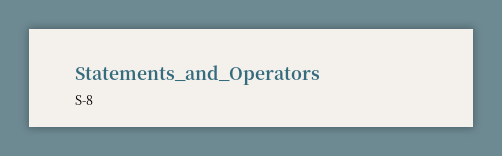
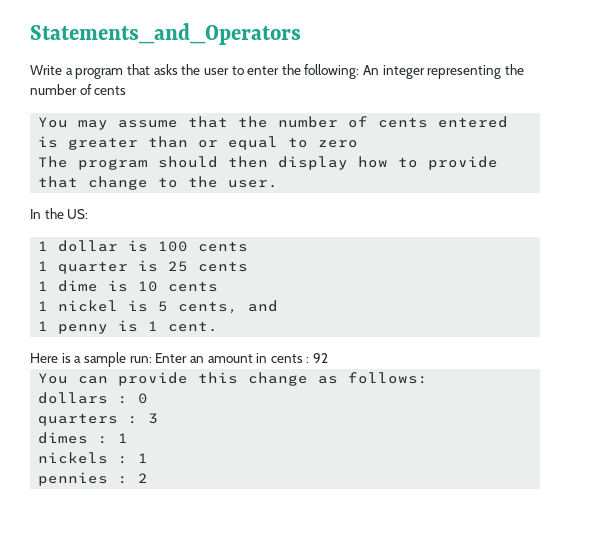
- S-8
+ Write a program that asks the user to enter the following: An integer representing the number of cents
+ You may assume that the number of cents entered is greater than or equal to zero
+ The program should then display how to provide that change to the user.
+ In the US:
+ 1 dollar is 100 cents
+ 1 quarter is 25 cents
+ 1 dime is 10 cents
+ 1 nickel is 5 cents, and
+ 1 penny is 1 cent.
+ Here is a sample run: Enter an amount in cents : 92
+ You can provide this change as follows:
+ dollars : 0
+ quarters : 3
+ dimes : 1
+ nickels : 1
+ pennies : 2

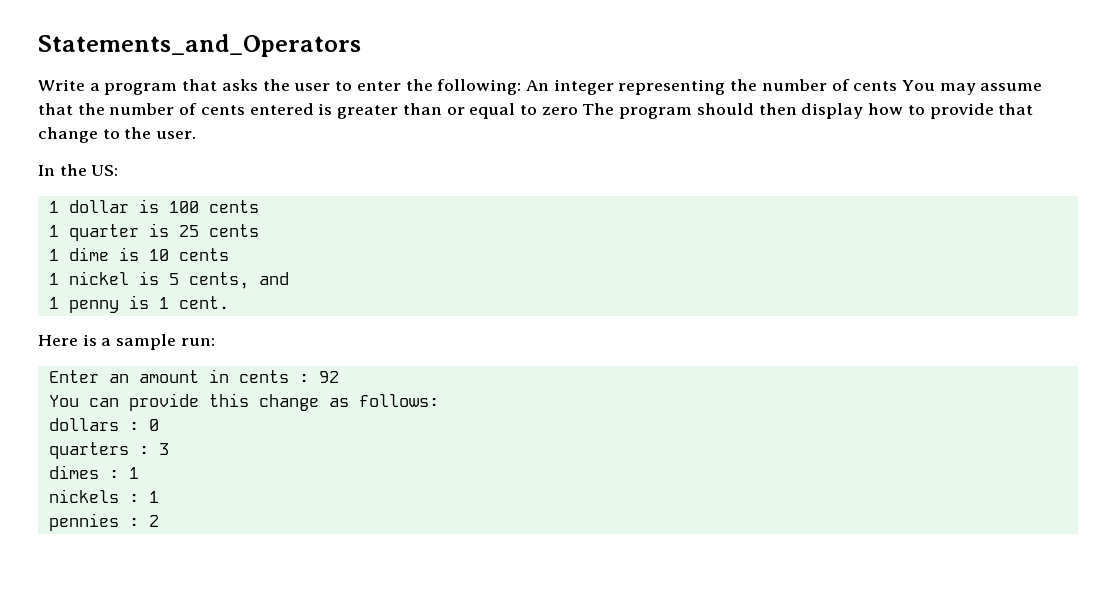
- Write a program that asks the user to enter the following: An integer representing the number of cents
- You may assume that the number of cents entered is greater than or equal to zero
- The program should then display how to provide that change to the user.
+ Write a program that asks the user to enter the following: An integer representing the number of cents You may assume that the number of cents entered is greater than or equal to zero The program should then display how to provide that change to the user.
- Here is a sample run: Enter an amount in cents : 92
+ Here is a sample run:
+ Enter an amount in cents : 92

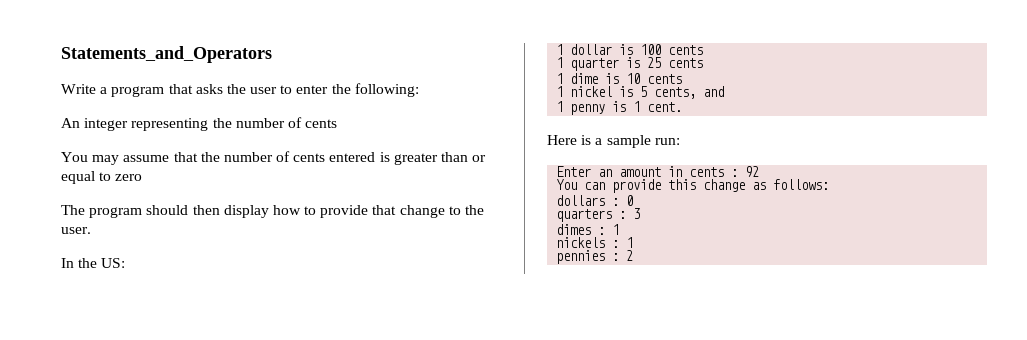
- Write a program that asks the user to enter the following: An integer representing the number of cents You may assume that the number of cents entered is greater than or equal to zero The program should then display how to provide that change to the user.
+ Write a program that asks the user to enter the following:
+ An integer representing the number of cents
+ You may assume that the number of cents entered is greater than or equal to zero
+ The program should then display how to provide that change to the user.

